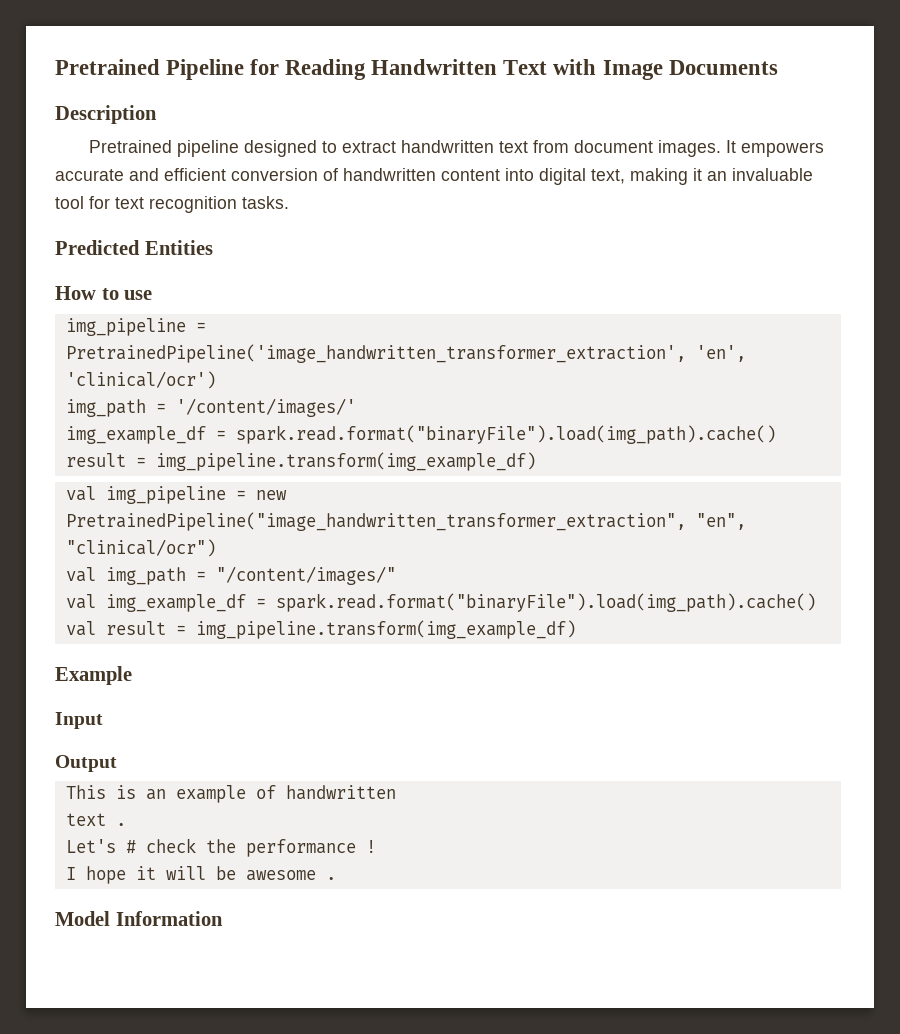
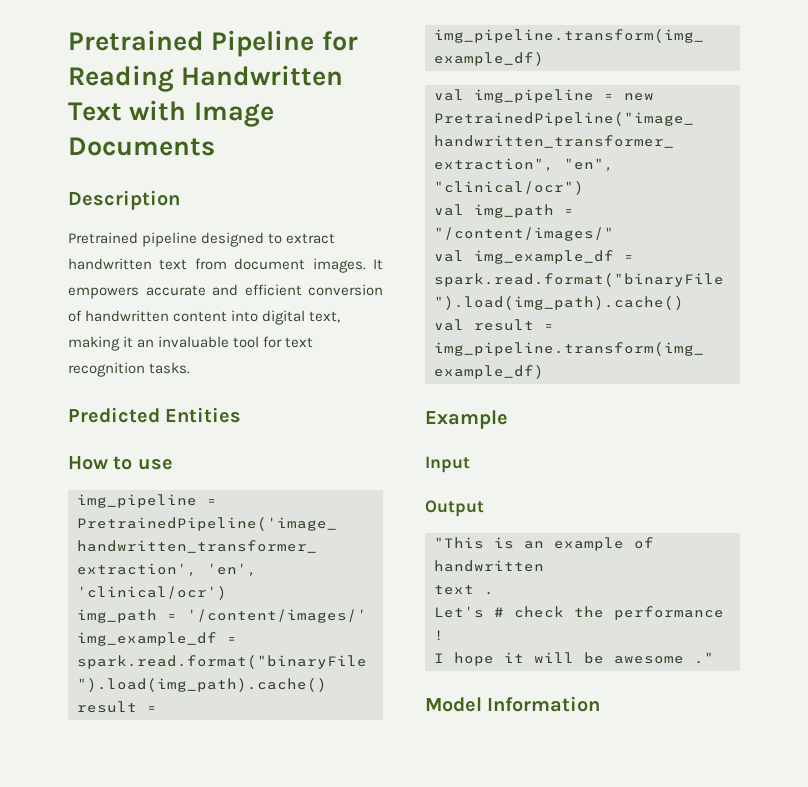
- This is an example of handwritten
+ "This is an example of handwritten
- I hope it will be awesome .
+ I hope it will be awesome ."

